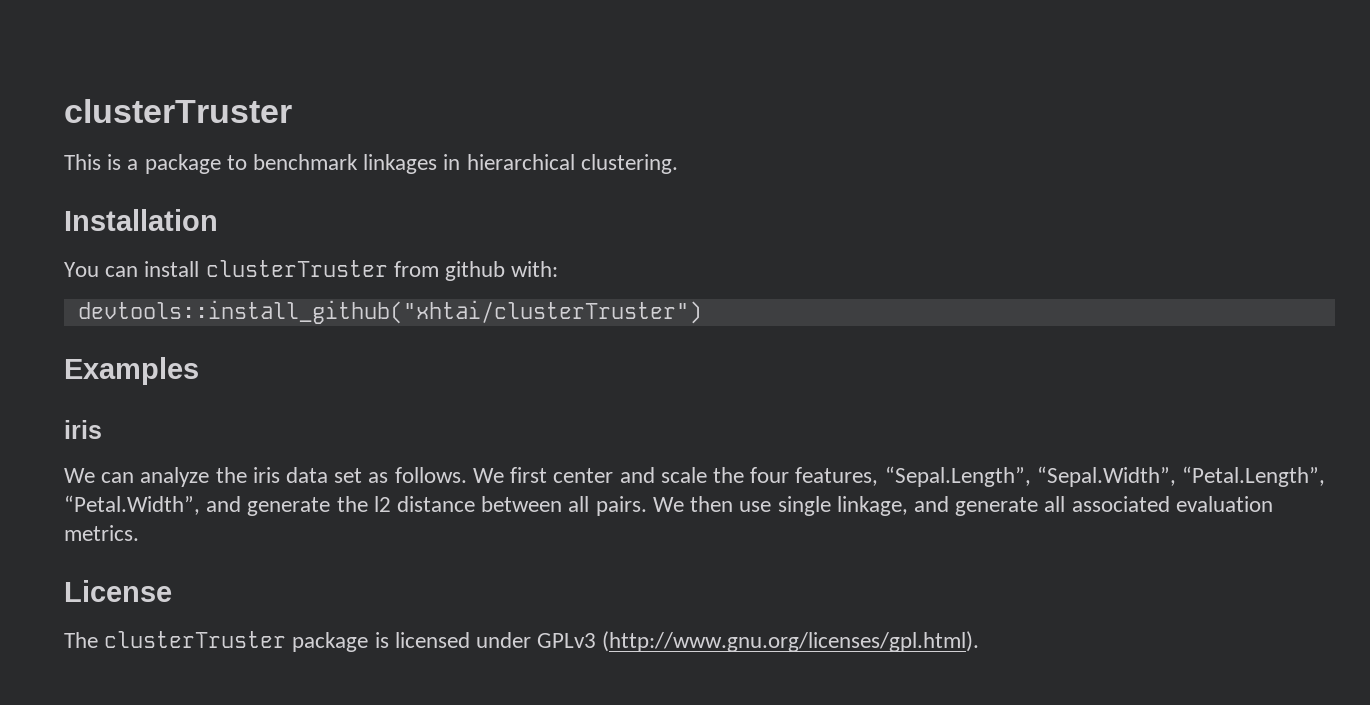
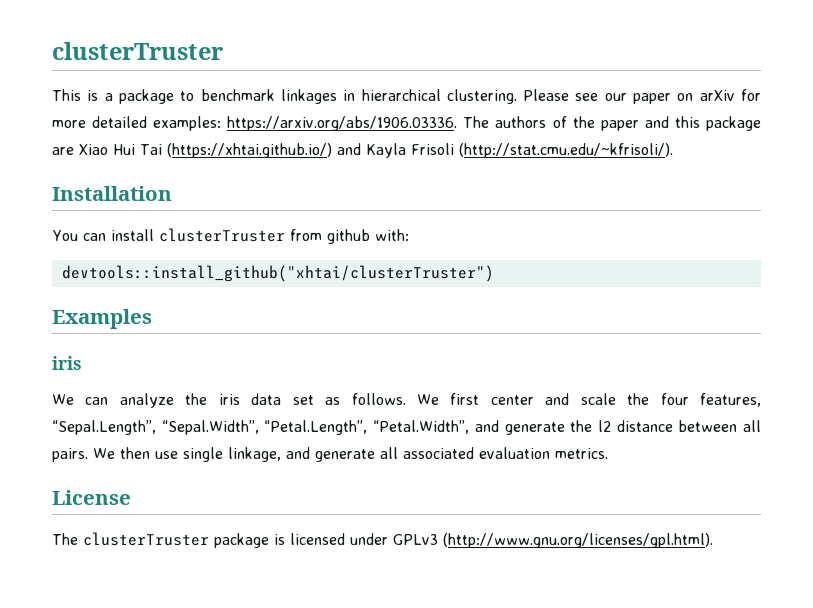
+ Please see our paper on arXiv for more detailed examples: https://arxiv.org/abs/1906.03336. The authors of the paper and this package are Xiao Hui Tai (https://xhtai.github.io/) and Kayla Frisoli (http://stat.cmu.edu/~kfrisoli/).

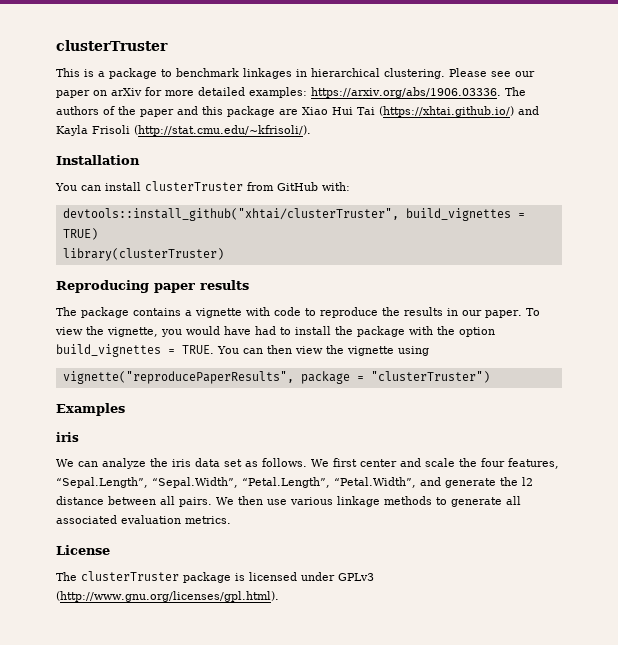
- You can install clusterTruster from github with:
+ You can install clusterTruster from GitHub with:
- devtools::install_github("xhtai/clusterTruster")
+ devtools::install_github("xhtai/clusterTruster", build_vignettes = TRUE)
+ library(clusterTruster)
+ Reproducing paper results
+ The package contains a vignette with code to reproduce the results in our paper. To view the vignette, you would have had to install the package with the option build_vignettes = TRUE. You can then view the vignette using
+ vignette("reproducePaperResults", package = "clusterTruster")
- We then use single linkage, and generate all associated evaluation metrics.
+ We then use various linkage methods to generate all associated evaluation metrics.

